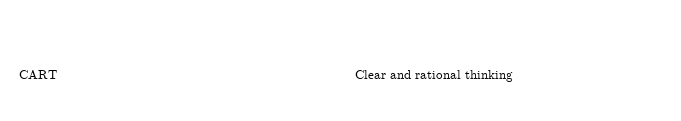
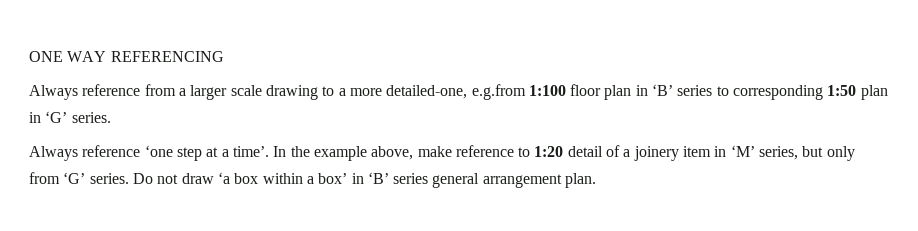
- CART
- Clear and rational thinking
+ ONE WAY REFERENCING
+ Always reference from a larger scale drawing to a more detailed-one, e.g.from 1:100 floor plan in ‘B’ series to corresponding 1:50 plan in ‘G’ series.
+ Always reference ‘one step at a time’. In the example above, make reference to 1:20 detail of a joinery item in ‘M’ series, but only from ‘G’ series. Do not draw ‘a box within a box’ in ‘B’ series general arrangement plan.

